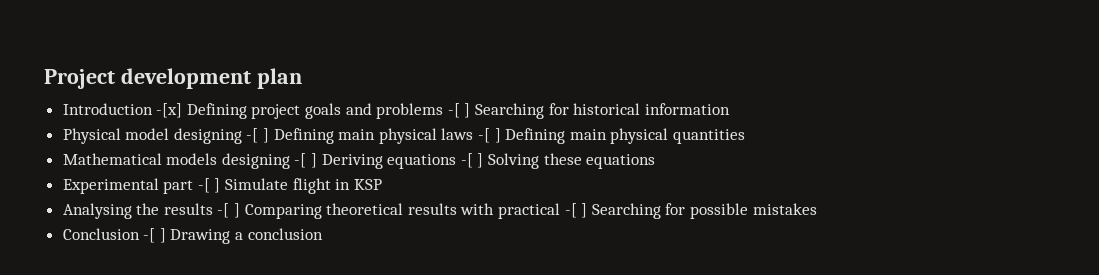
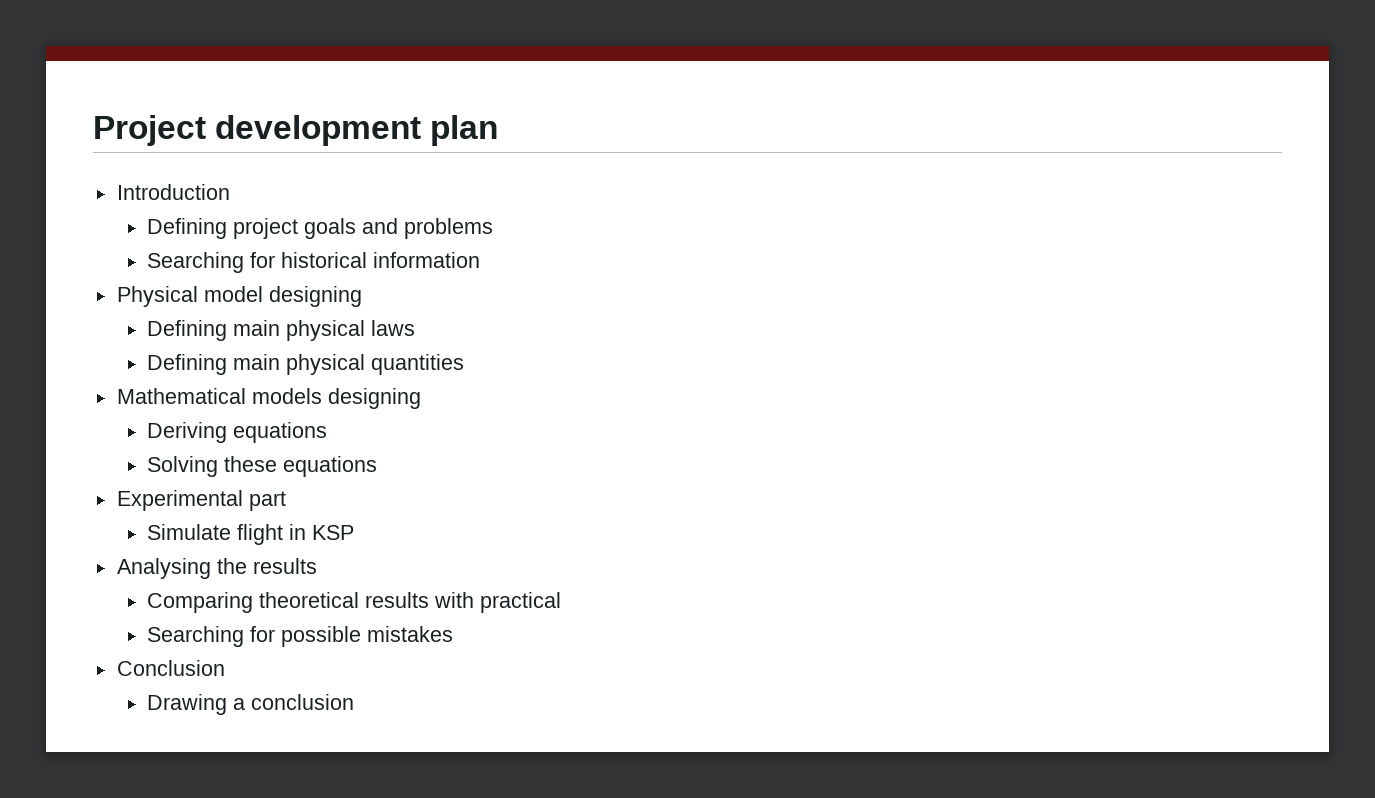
- Introduction -[x] Defining project goals and problems -[ ] Searching for historical information
+ Introduction
+ Defining project goals and problems
+ Searching for historical information
- Physical model designing -[ ] Defining main physical laws -[ ] Defining main physical quantities
+ Physical model designing
+ Defining main physical laws
+ Defining main physical quantities
- Mathematical models designing -[ ] Deriving equations -[ ] Solving these equations
+ Mathematical models designing
+ Deriving equations
+ Solving these equations
- Experimental part -[ ] Simulate flight in KSP
+ Experimental part
+ Simulate flight in KSP
- Analysing the results -[ ] Comparing theoretical results with practical -[ ] Searching for possible mistakes
+ Analysing the results
+ Comparing theoretical results with practical
+ Searching for possible mistakes
- Conclusion -[ ] Drawing a conclusion
+ Conclusion
+ Drawing a conclusion

